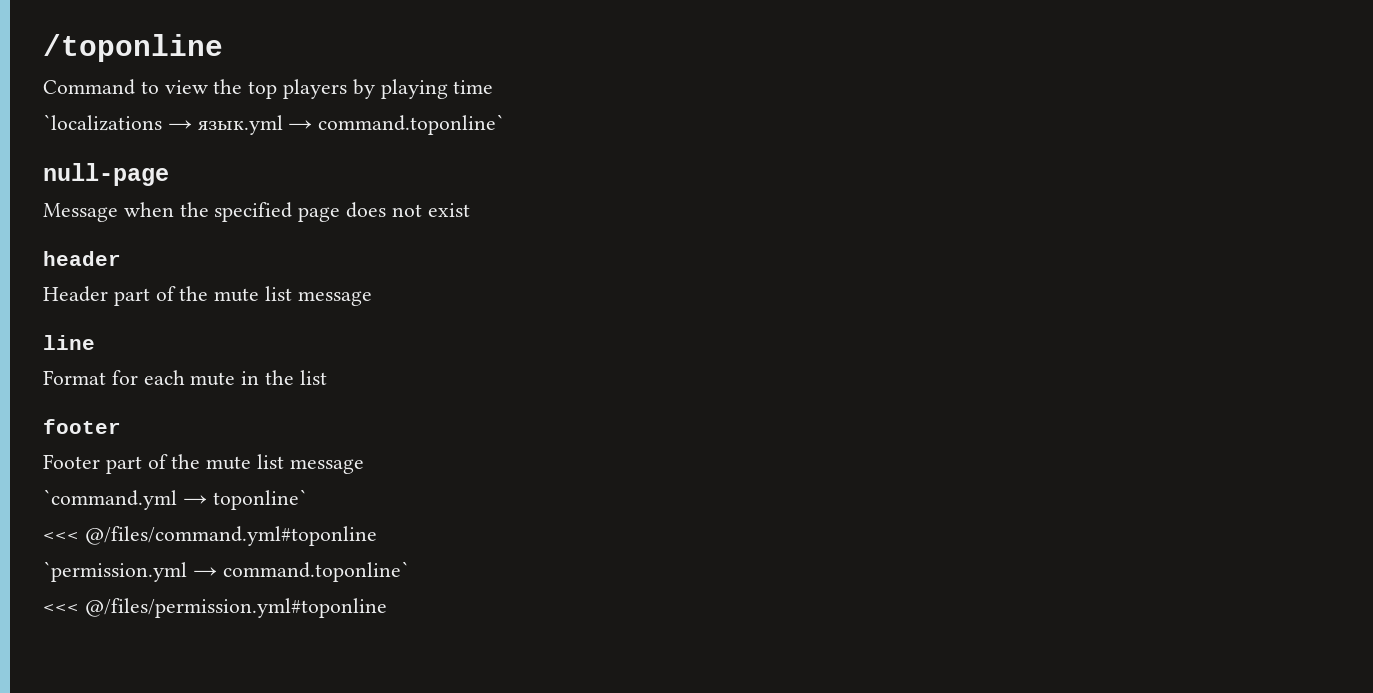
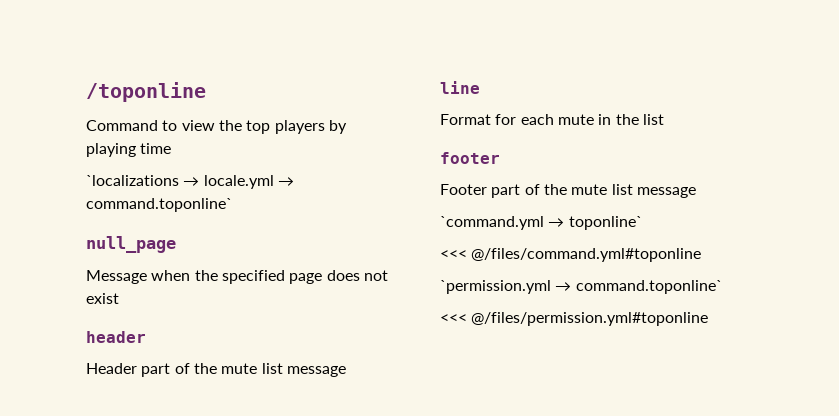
- `localizations → язык.yml → command.toponline`
- null-page
+ `localizations → locale.yml → command.toponline`
+ null_page

